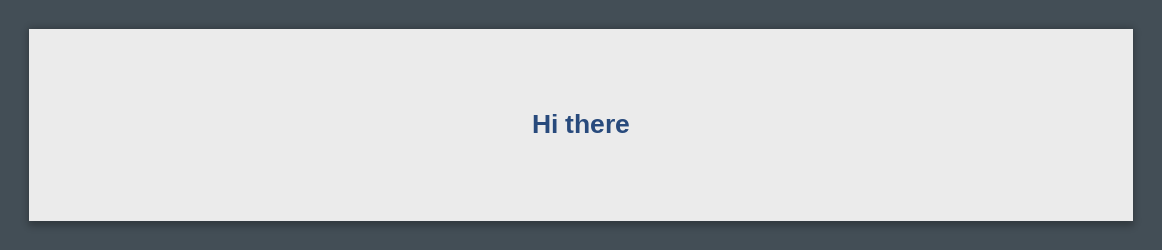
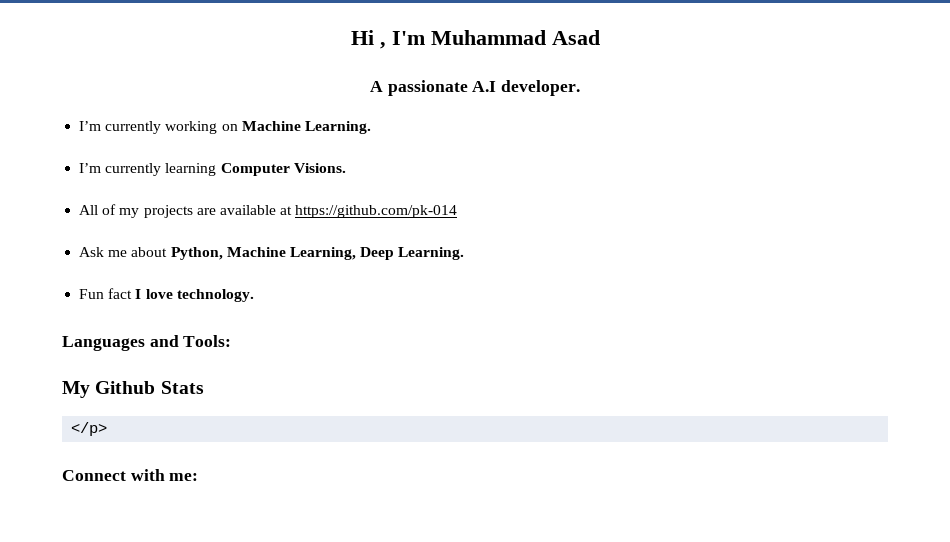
- Hi there
+ Hi , I'm Muhammad Asad
+ A passionate A.I developer.
+ I’m currently working on Machine Learning.
+ I’m currently learning Computer Visions.
+ All of my projects are available at https://github.com/pk-014
+ Ask me about Python, Machine Learning, Deep Learning.
+ Fun fact I love technology.
+ Languages and Tools:
+ My Github Stats
+ </p>
+ Connect with me:

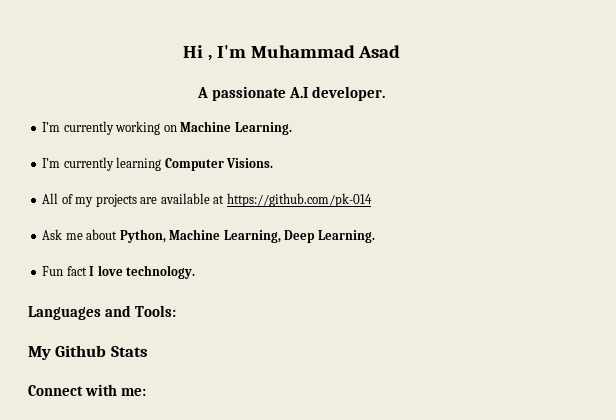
- </p>

